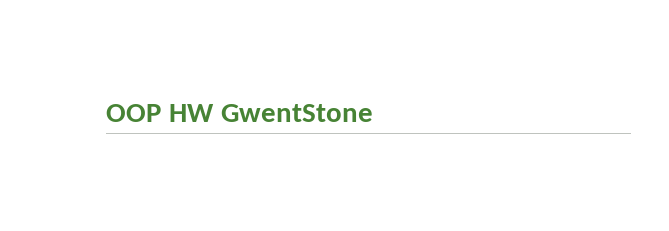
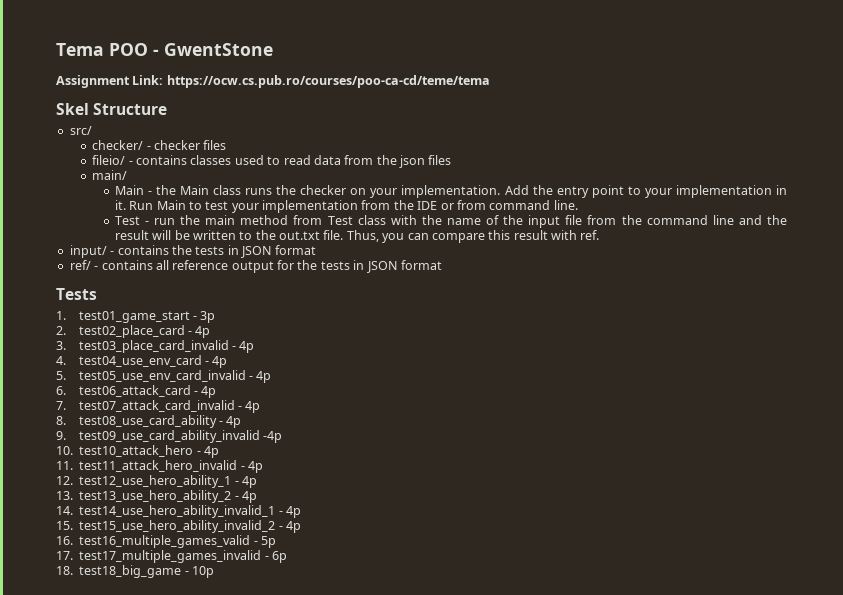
- OOP HW GwentStone
+ Tema POO - GwentStone
+ Assignment Link: https://ocw.cs.pub.ro/courses/poo-ca-cd/teme/tema
+ Skel Structure
+ src/
+ checker/ - checker files
+ fileio/ - contains classes used to read data from the json files
+ main/
+ Main - the Main class runs the checker on your implementation. Add the entry point to your implementation in it. Run Main to test your implementation from the IDE or from command line.
+ Test - run the main method from Test class with the name of the input file from the command line and the result will be written to the out.txt file. Thus, you can compare this result with ref.
+ input/ - contains the tests in JSON format
+ ref/ - contains all reference output for the tests in JSON format
+ Tests
+ 1. test01_game_start - 3p
+ 2. test02_place_card - 4p
+ 3. test03_place_card_invalid - 4p
+ 4. test04_use_env_card - 4p
+ 5. test05_use_env_card_invalid - 4p
+ 6. test06_attack_card - 4p
+ 7. test07_attack_card_invalid - 4p
+ 8. test08_use_card_ability - 4p
+ 9. test09_use_card_ability_invalid -4p
+ 10. test10_attack_hero - 4p
+ 11. test11_attack_hero_invalid - 4p
+ 12. test12_use_hero_ability_1 - 4p
+ 13. test13_use_hero_ability_2 - 4p
+ 14. test14_use_hero_ability_invalid_1 - 4p
+ 15. test15_use_hero_ability_invalid_2 - 4p
+ 16. test16_multiple_games_valid - 5p
+ 17. test17_multiple_games_invalid - 6p
+ 18. test18_big_game - 10p

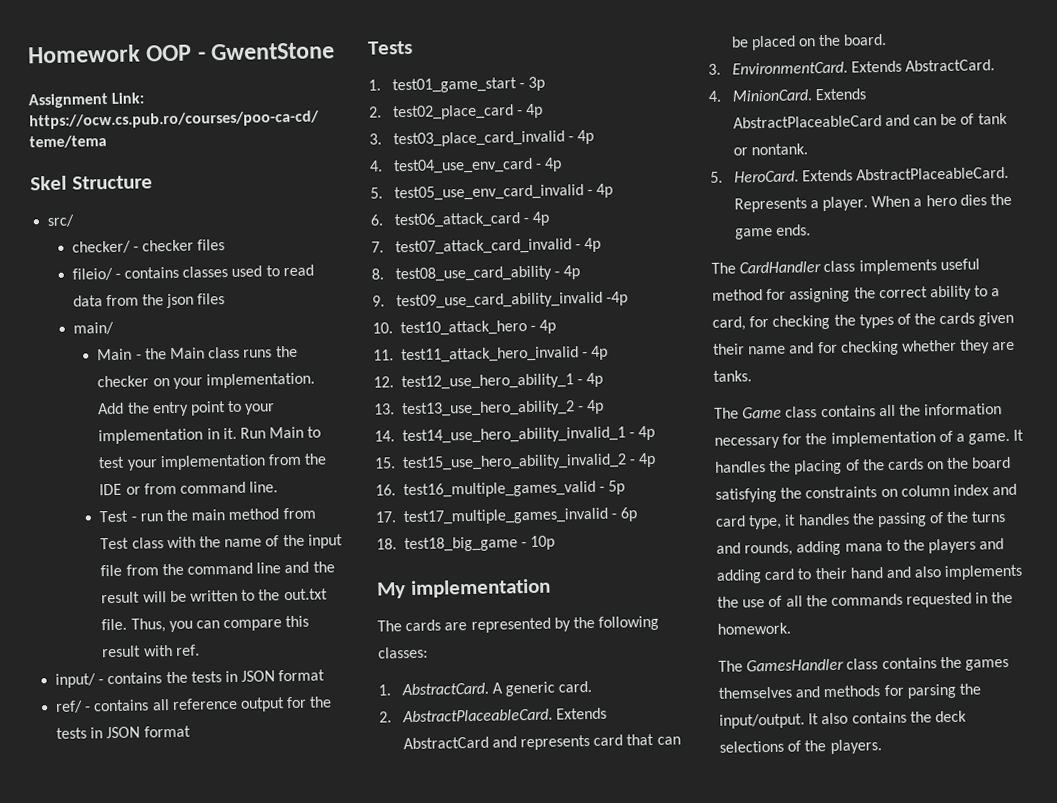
- Tema POO - GwentStone
+ Homework OOP - GwentStone
+ My implementation
+ The cards are represented by the following classes:
+ 1. AbstractCard. A generic card.
+ 2. AbstractPlaceableCard. Extends AbstractCard and represents card that can be placed on the board.
+ 3. EnvironmentCard. Extends AbstractCard.
+ 4. MinionCard. Extends AbstractPlaceableCard and can be of tank or nontank.
+ 5. HeroCard. Extends AbstractPlaceableCard. Represents a player. When a hero dies the game ends.
+ The CardHandler class implements useful method for assigning the correct ability to a card, for checking the types of the cards given their name and for checking whether they are tanks.
+ The Game class contains all the information necessary for the implementation of a game. It handles the placing of the cards on the board satisfying the constraints on column index and card type, it handles the passing of the turns and rounds, adding mana to the players and adding card to their hand and also implements the use of all the commands requested in the homework.
+ The GamesHandler class contains the games themselves and methods for parsing the input/output. It also contains the deck selections of the players.

